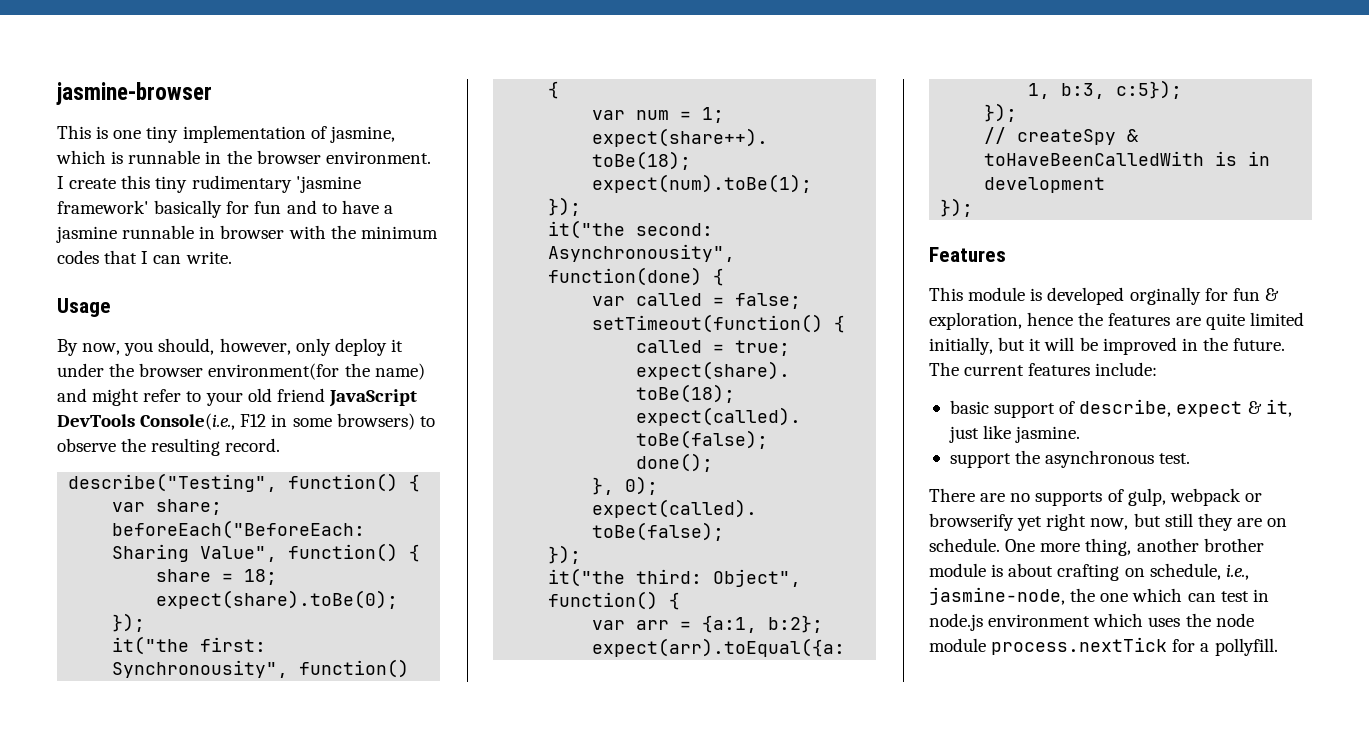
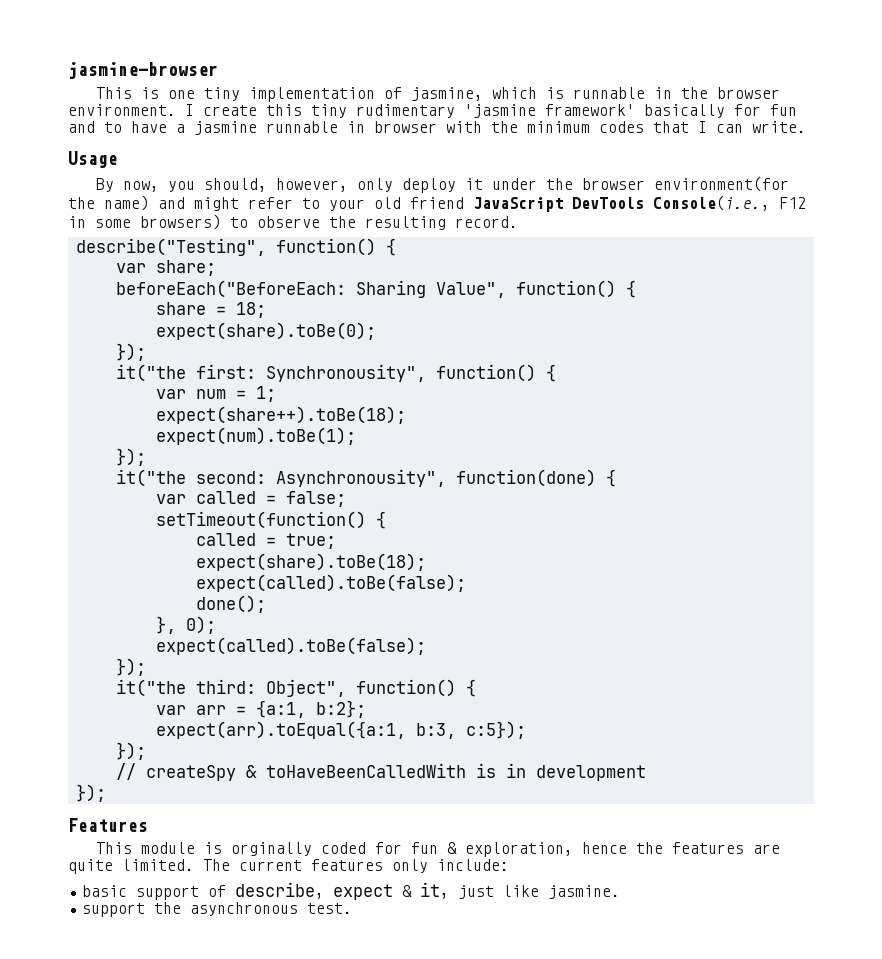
- This module is developed orginally for fun & exploration, hence the features are quite limited initially, but it will be improved in the future.
+ This module is orginally coded for fun & exploration, hence the features are quite limited.
- The current features include:
+ The current features only include:
- There are no supports of gulp, webpack or browserify yet right now, but still they are on schedule. One more thing, another brother module is about crafting on schedule, i.e., jasmine-node, the one which can test in node.js environment which uses the node module process.nextTick for a pollyfill.

